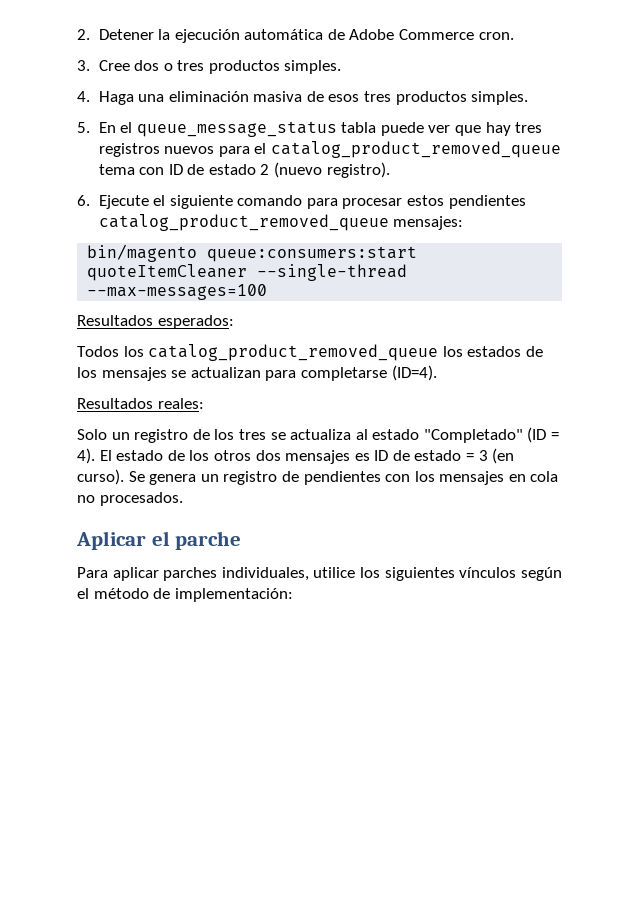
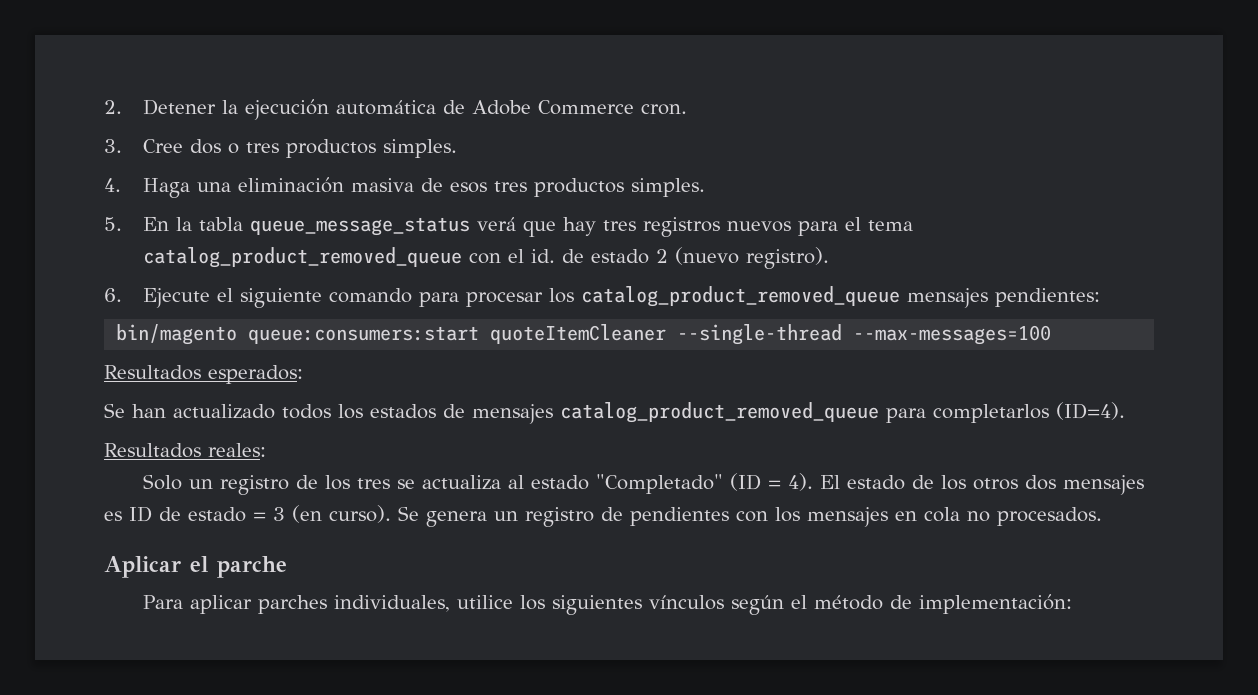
- 5. En el queue_message_status tabla puede ver que hay tres registros nuevos para el catalog_product_removed_queue tema con ID de estado 2 (nuevo registro).
+ 5. En la tabla queue_message_status verá que hay tres registros nuevos para el tema catalog_product_removed_queue con el id. de estado 2 (nuevo registro).
- 6. Ejecute el siguiente comando para procesar estos pendientes catalog_product_removed_queue mensajes:
+ 6. Ejecute el siguiente comando para procesar los catalog_product_removed_queue mensajes pendientes:
- Todos los catalog_product_removed_queue los estados de los mensajes se actualizan para completarse (ID=4).
+ Se han actualizado todos los estados de mensajes catalog_product_removed_queue para completarlos (ID=4).

